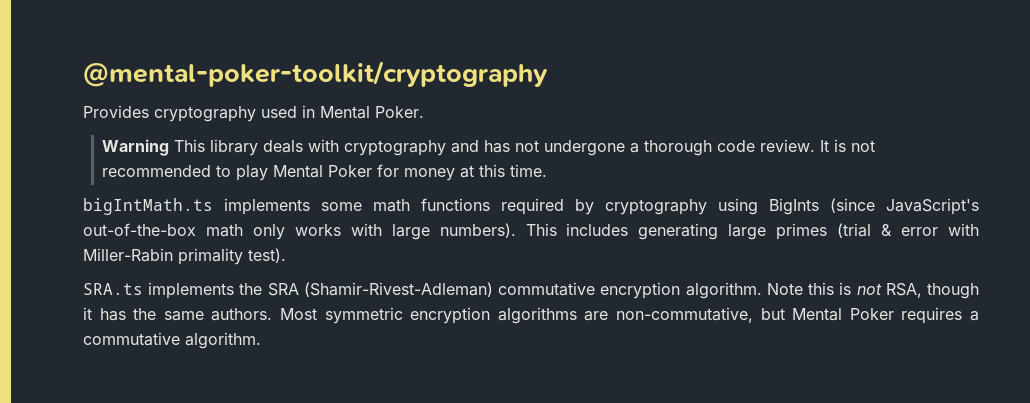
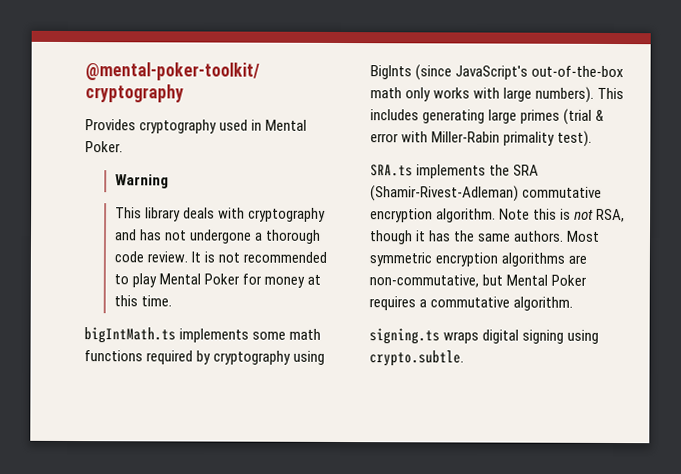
- Warning This library deals with cryptography and has not undergone a thorough code review.
+ Warning
+ This library deals with cryptography and has not undergone a thorough code review.
+ signing.ts wraps digital signing using crypto.subtle.

